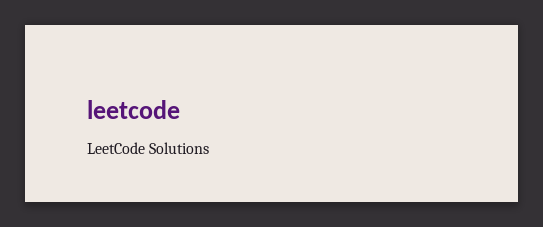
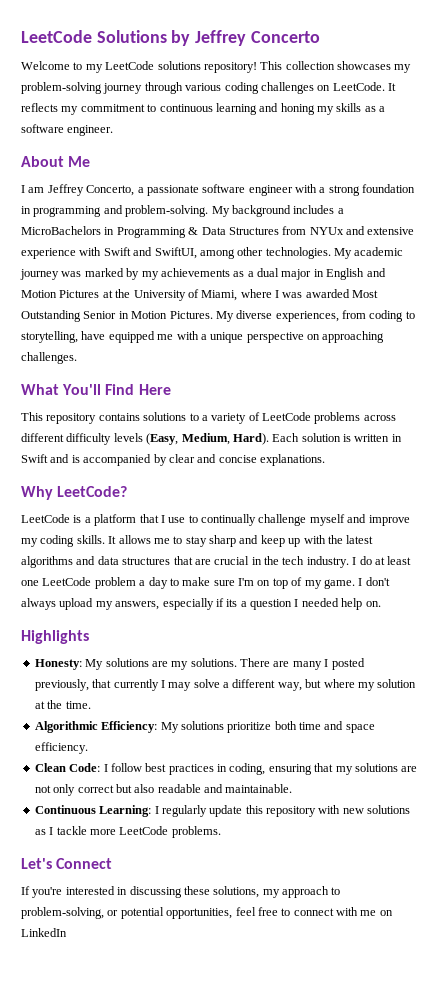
- leetcode
- LeetCode Solutions
+ LeetCode Solutions by Jeffrey Concerto
+ Welcome to my LeetCode solutions repository! This collection showcases my problem-solving journey through various coding challenges on LeetCode. It reflects my commitment to continuous learning and honing my skills as a software engineer.
+ About Me
+ I am Jeffrey Concerto, a passionate software engineer with a strong foundation in programming and problem-solving. My background includes a MicroBachelors in Programming & Data Structures from NYUx and extensive experience with Swift and SwiftUI, among other technologies. My academic journey was marked by my achievements as a dual major in English and Motion Pictures at the University of Miami, where I was awarded Most Outstanding Senior in Motion Pictures. My diverse experiences, from coding to storytelling, have equipped me with a unique perspective on approaching challenges.
+ What You'll Find Here
+ This repository contains solutions to a variety of LeetCode problems across different difficulty levels (Easy, Medium, Hard). Each solution is written in Swift and is accompanied by clear and concise explanations.
+ Why LeetCode?
+ LeetCode is a platform that I use to continually challenge myself and improve my coding skills. It allows me to stay sharp and keep up with the latest algorithms and data structures that are crucial in the tech industry. I do at least one LeetCode problem a day to make sure I'm on top of my game. I don't always upload my answers, especially if its a question I needed help on.
+ Highlights
+ Honesty: My solutions are my solutions. There are many I posted previously, that currently I may solve a different way, but where my solution at the time.
+ Algorithmic Efficiency: My solutions prioritize both time and space efficiency.
+ Clean Code: I follow best practices in coding, ensuring that my solutions are not only correct but also readable and maintainable.
+ Continuous Learning: I regularly update this repository with new solutions as I tackle more LeetCode problems.
+ Let's Connect
+ If you're interested in discussing these solutions, my approach to problem-solving, or potential opportunities, feel free to connect with me on LinkedIn

